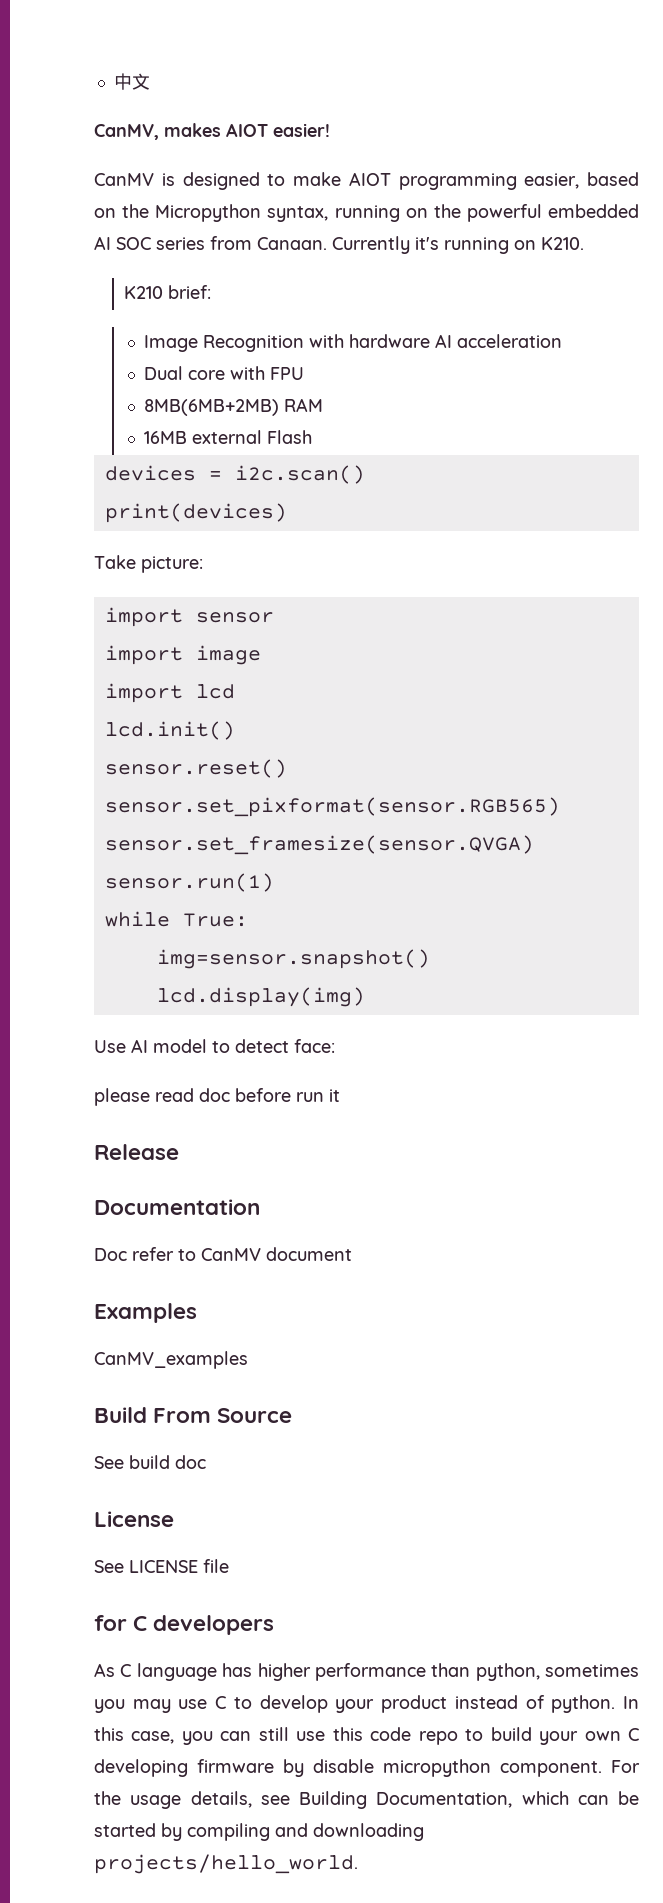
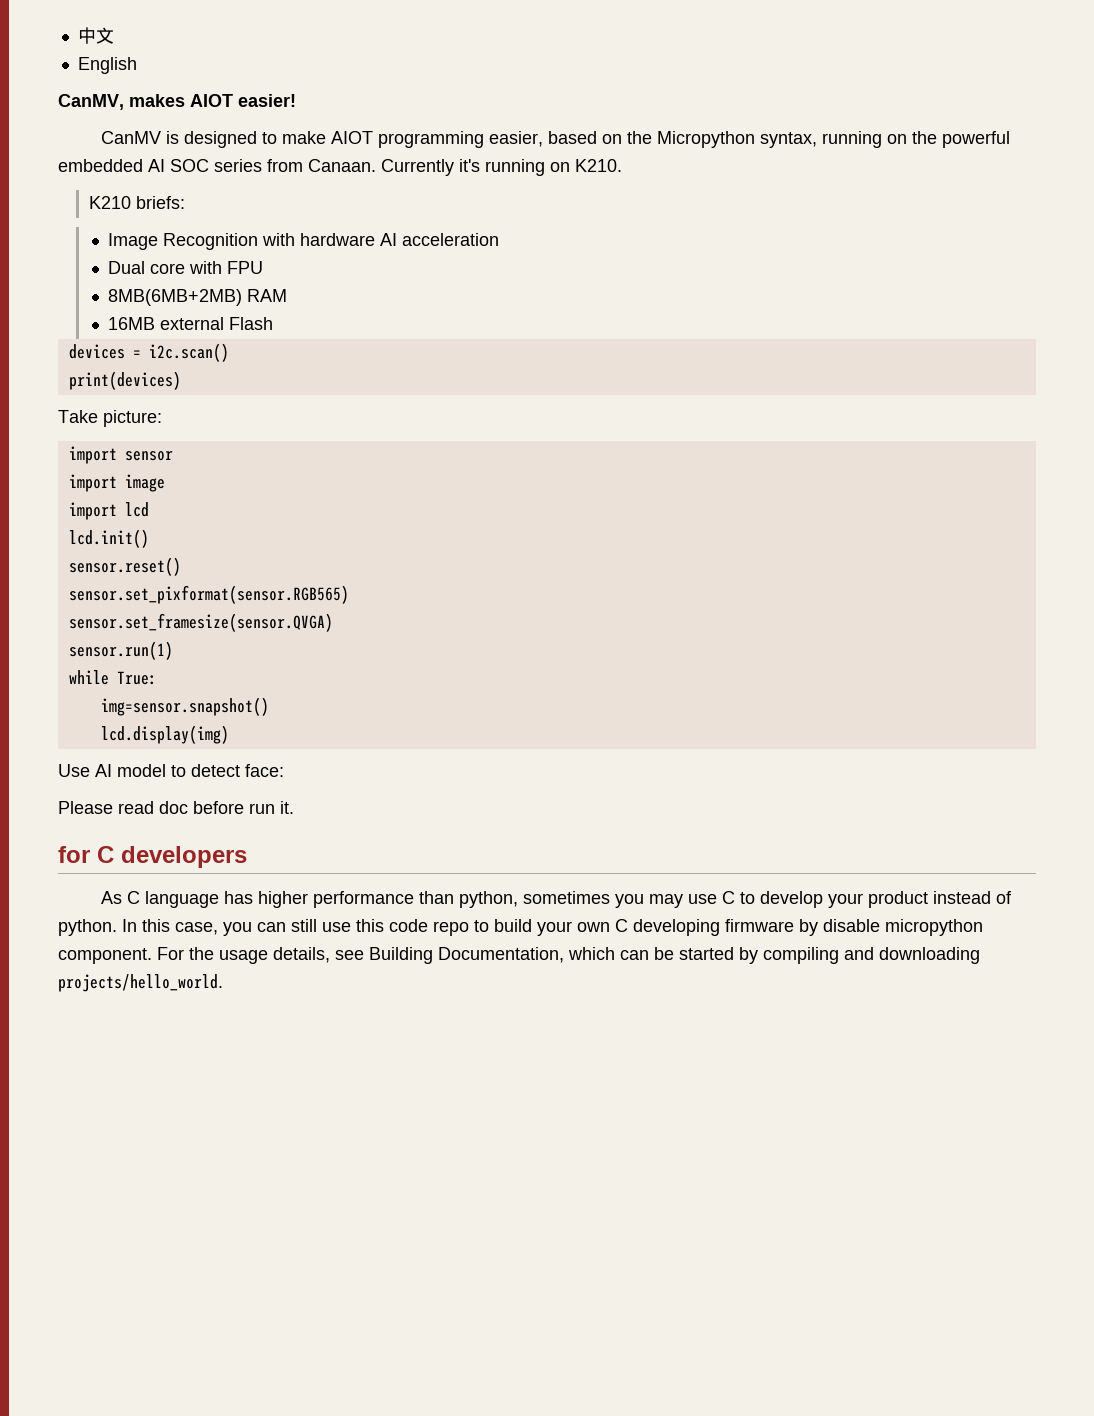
+ English
- K210 brief:
+ K210 briefs:
- please read doc before run it
- Release
- Documentation
- Doc refer to CanMV document
- Examples
- CanMV_examples
- Build From Source
- See build doc
- License
- See LICENSE file
+ Please read doc before run it.

